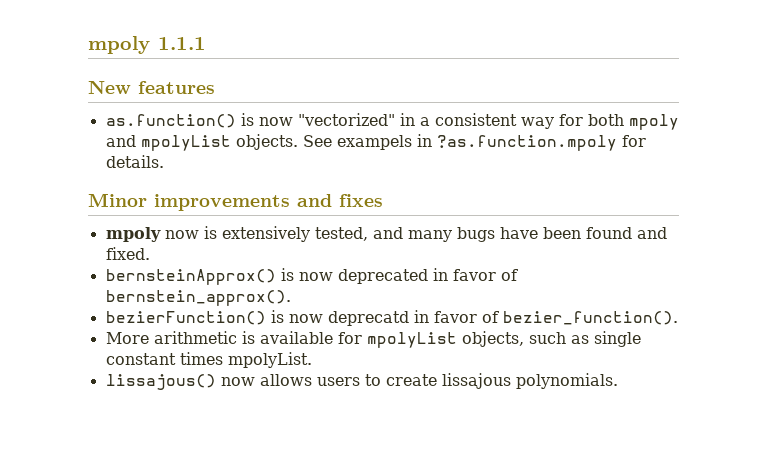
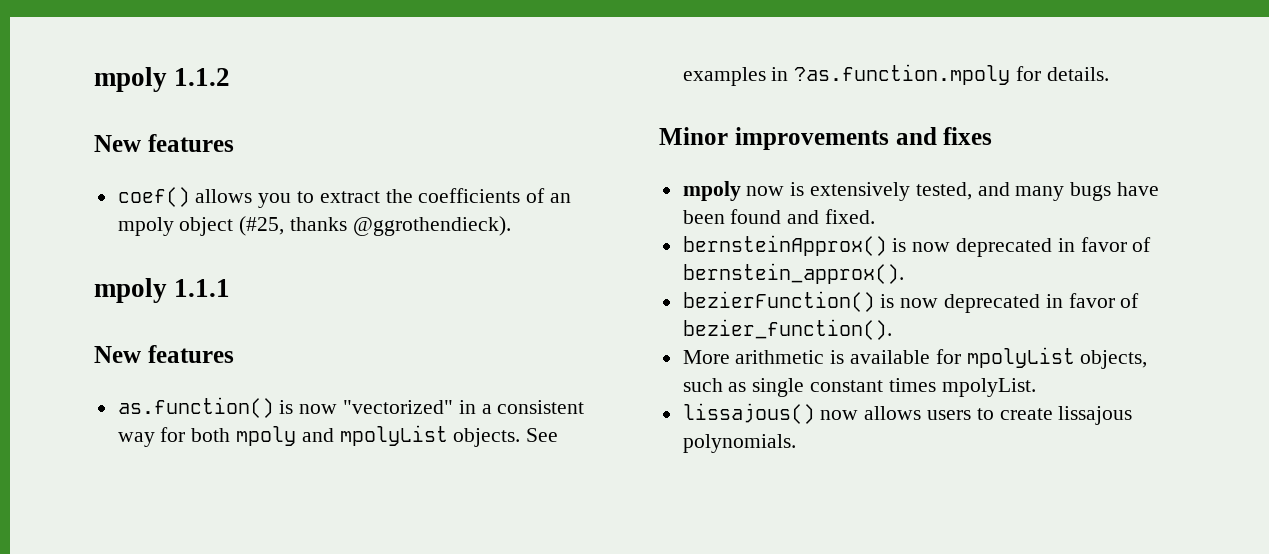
+ mpoly 1.1.2
+ New features
+ coef() allows you to extract the coefficients of an mpoly object (#25, thanks @ggrothendieck).
- See exampels in ?as.function.mpoly for details.
+ See examples in ?as.function.mpoly for details.
- bezierFunction() is now deprecatd in favor of bezier_function().
+ bezierFunction() is now deprecated in favor of bezier_function().

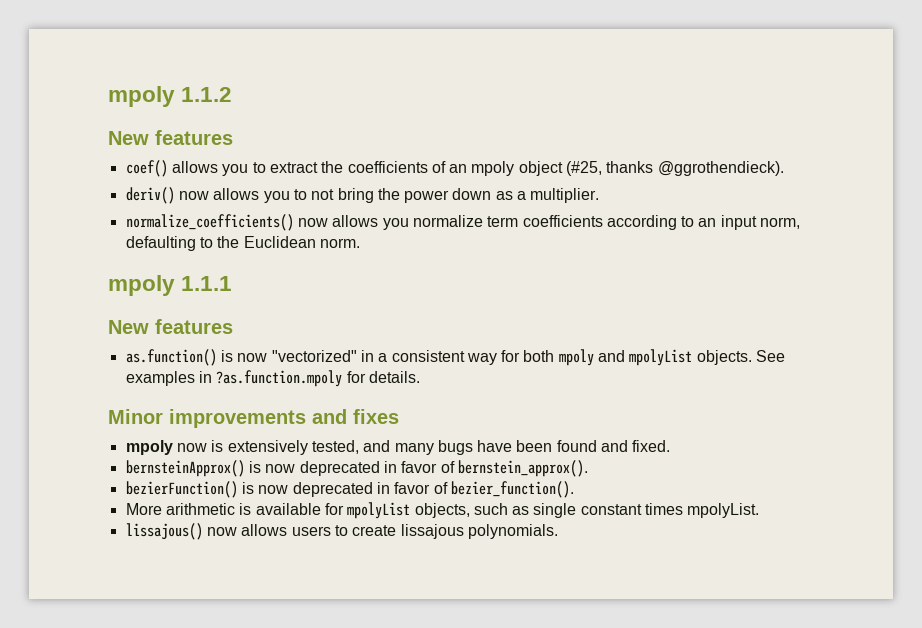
+ deriv() now allows you to not bring the power down as a multiplier.
+ normalize_coefficients() now allows you normalize term coefficients according to an input norm, defaulting to the Euclidean norm.

